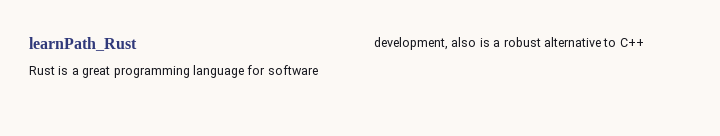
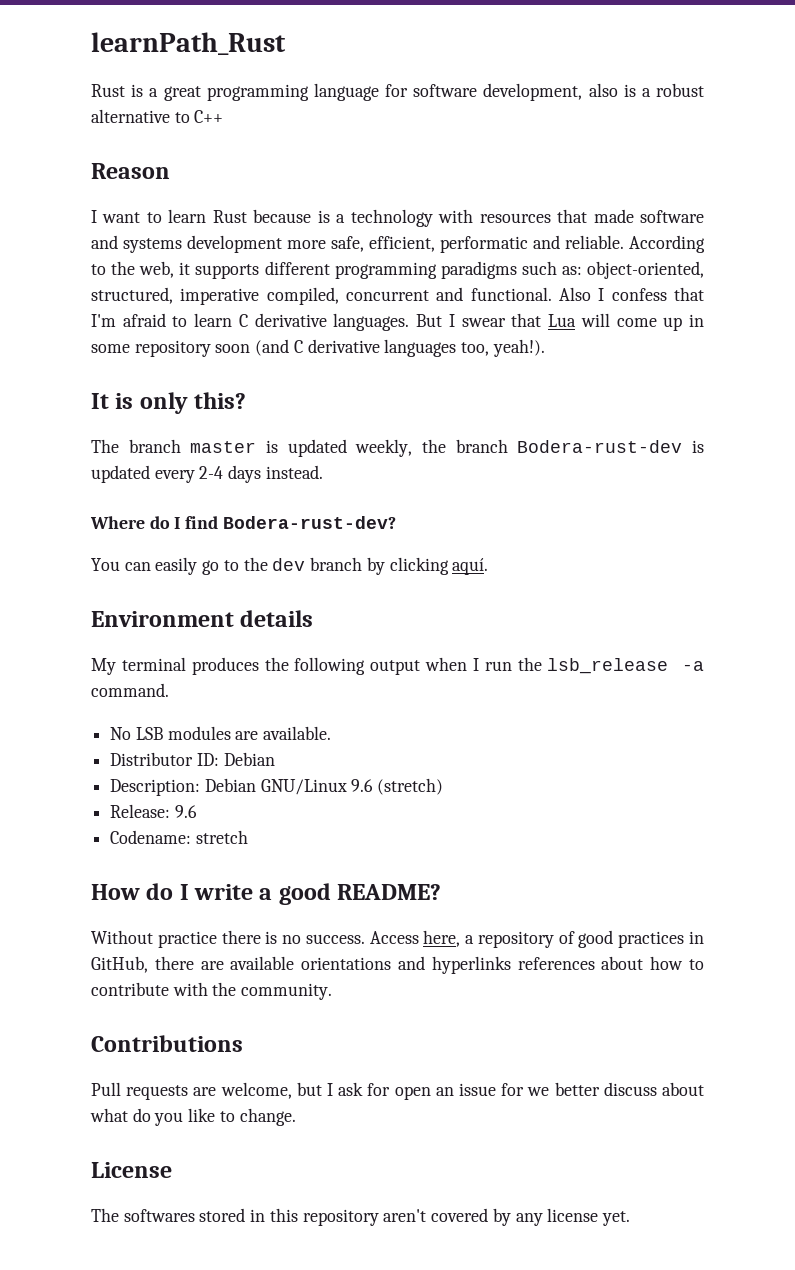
+ Reason
+ I want to learn Rust because is a technology with resources that made software and systems development more safe, efficient, performatic and reliable. According to the web, it supports different programming paradigms such as: object-oriented, structured, imperative compiled, concurrent and functional. Also I confess that I'm afraid to learn C derivative languages. But I swear that Lua will come up in some repository soon (and C derivative languages too, yeah!).
+ It is only this?
+ The branch master is updated weekly, the branch Bodera-rust-dev is updated every 2-4 days instead.
+ Where do I find Bodera-rust-dev?
+ You can easily go to the dev branch by clicking aquí.
+ Environment details
+ My terminal produces the following output when I run the lsb_release -a command.
+ No LSB modules are available.
+ Distributor ID: Debian
+ Description: Debian GNU/Linux 9.6 (stretch)
+ Release: 9.6
+ Codename: stretch
+ How do I write a good README?
+ Without practice there is no success. Access here, a repository of good practices in GitHub, there are available orientations and hyperlinks references about how to contribute with the community.
+ Contributions
+ Pull requests are welcome, but I ask for open an issue for we better discuss about what do you like to change.
+ License
+ The softwares stored in this repository aren't covered by any license yet.

